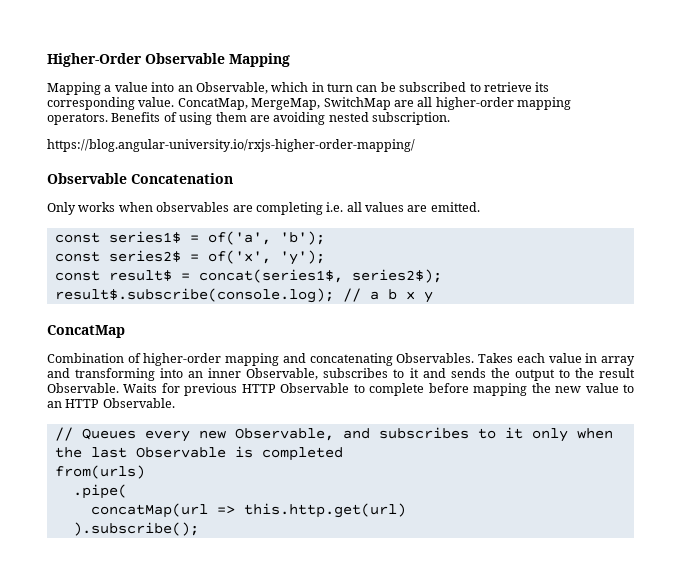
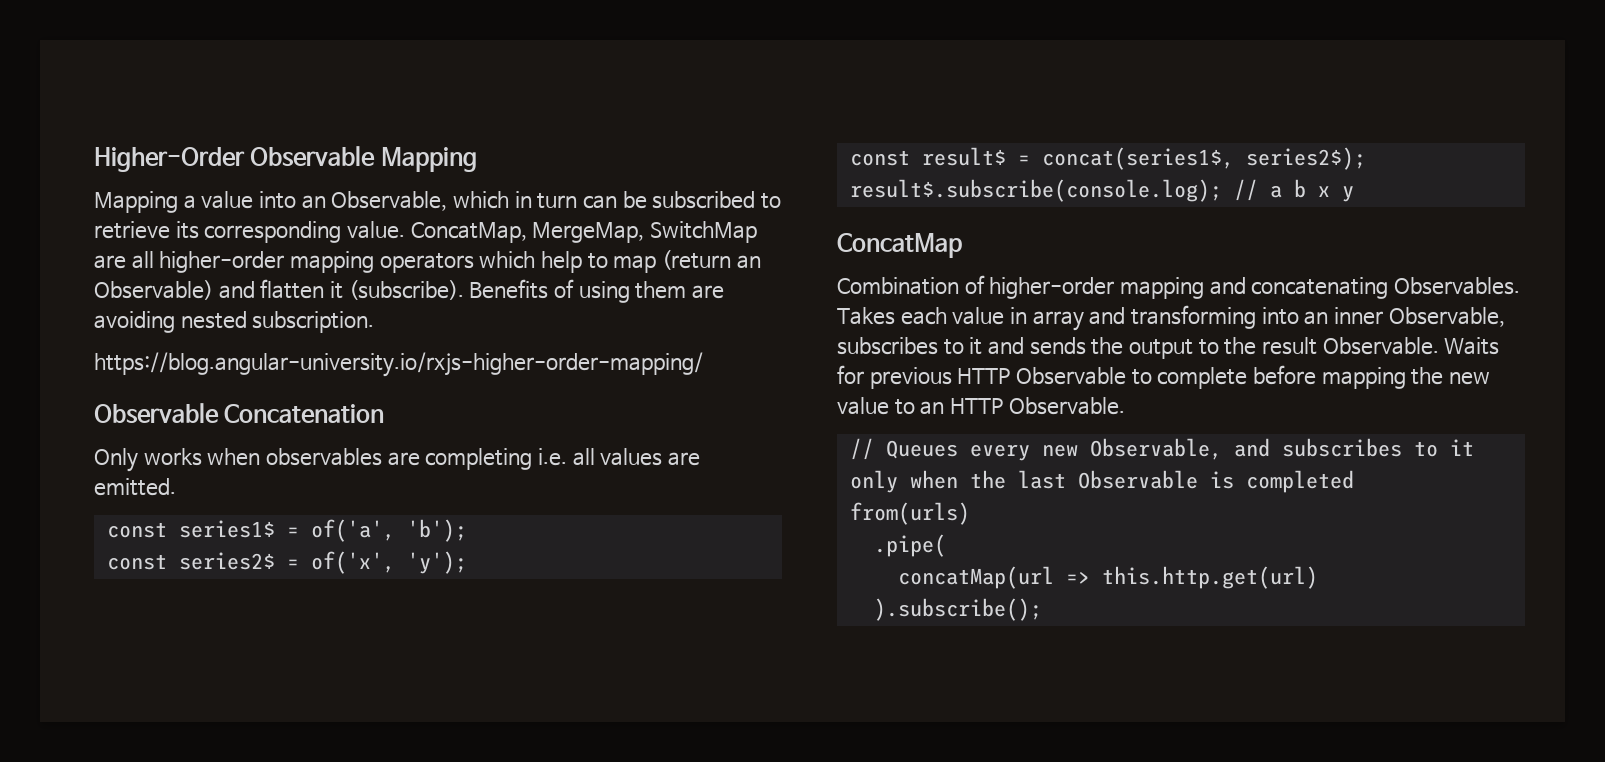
- ConcatMap, MergeMap, SwitchMap are all higher-order mapping operators.
+ ConcatMap, MergeMap, SwitchMap are all higher-order mapping operators which help to map (return an Observable) and flatten it (subscribe).

